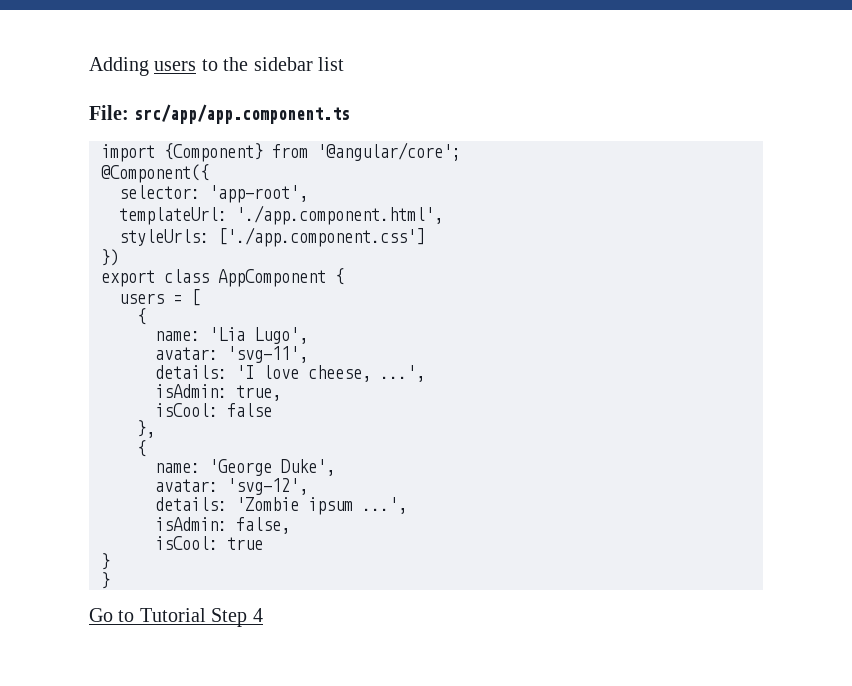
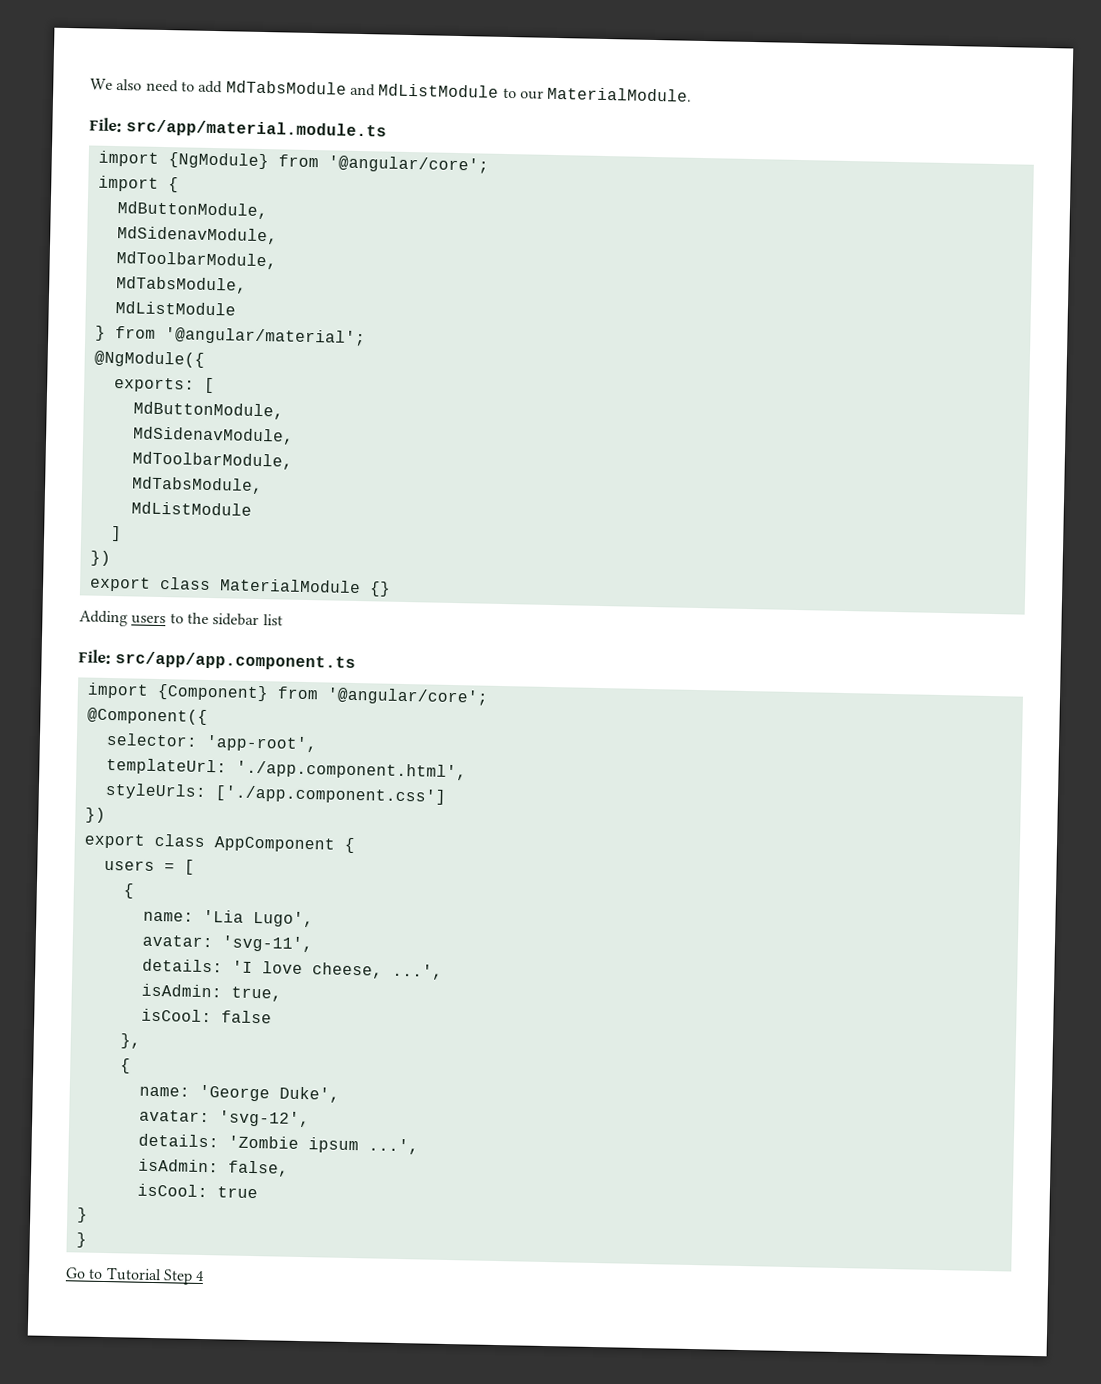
+ We also need to add MdTabsModule and MdListModule to our MaterialModule.
+ File: src/app/material.module.ts
+ import {NgModule} from '@angular/core';
+ import {
+ MdButtonModule,
+ MdSidenavModule,
+ MdToolbarModule,
+ MdTabsModule,
+ MdListModule
+ } from '@angular/material';
+ @NgModule({
+ exports: [
+ MdButtonModule,
+ MdSidenavModule,
+ MdToolbarModule,
+ MdTabsModule,
+ MdListModule
+ ]
+ })
+ export class MaterialModule {}

